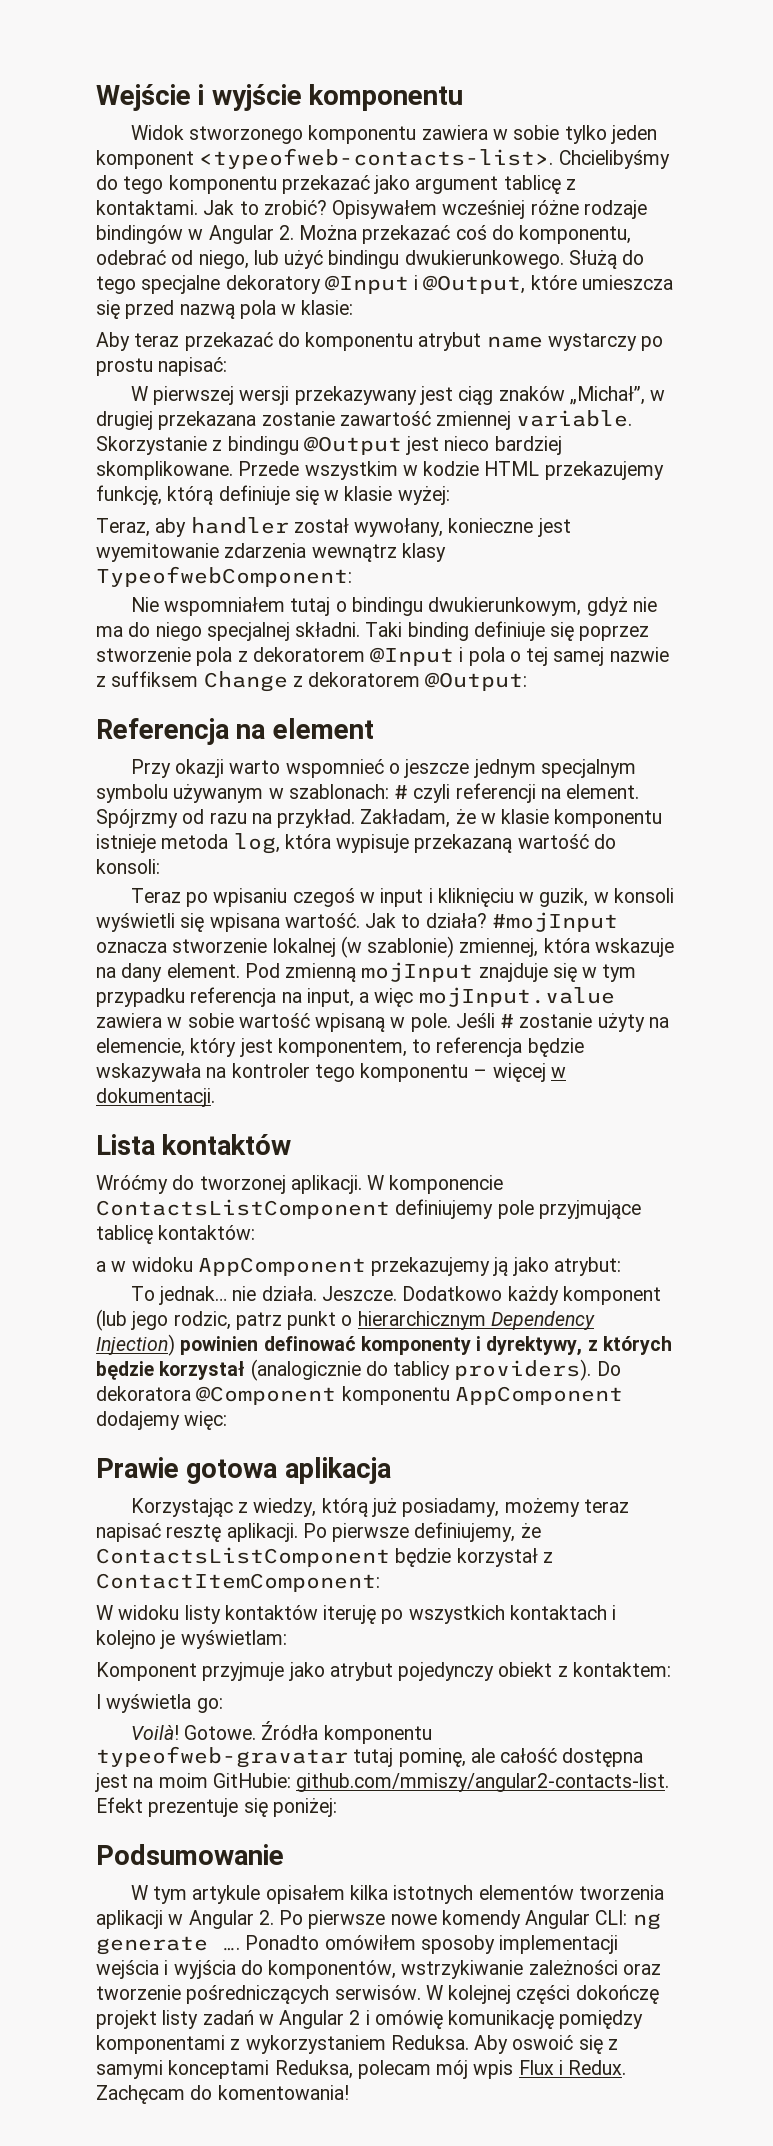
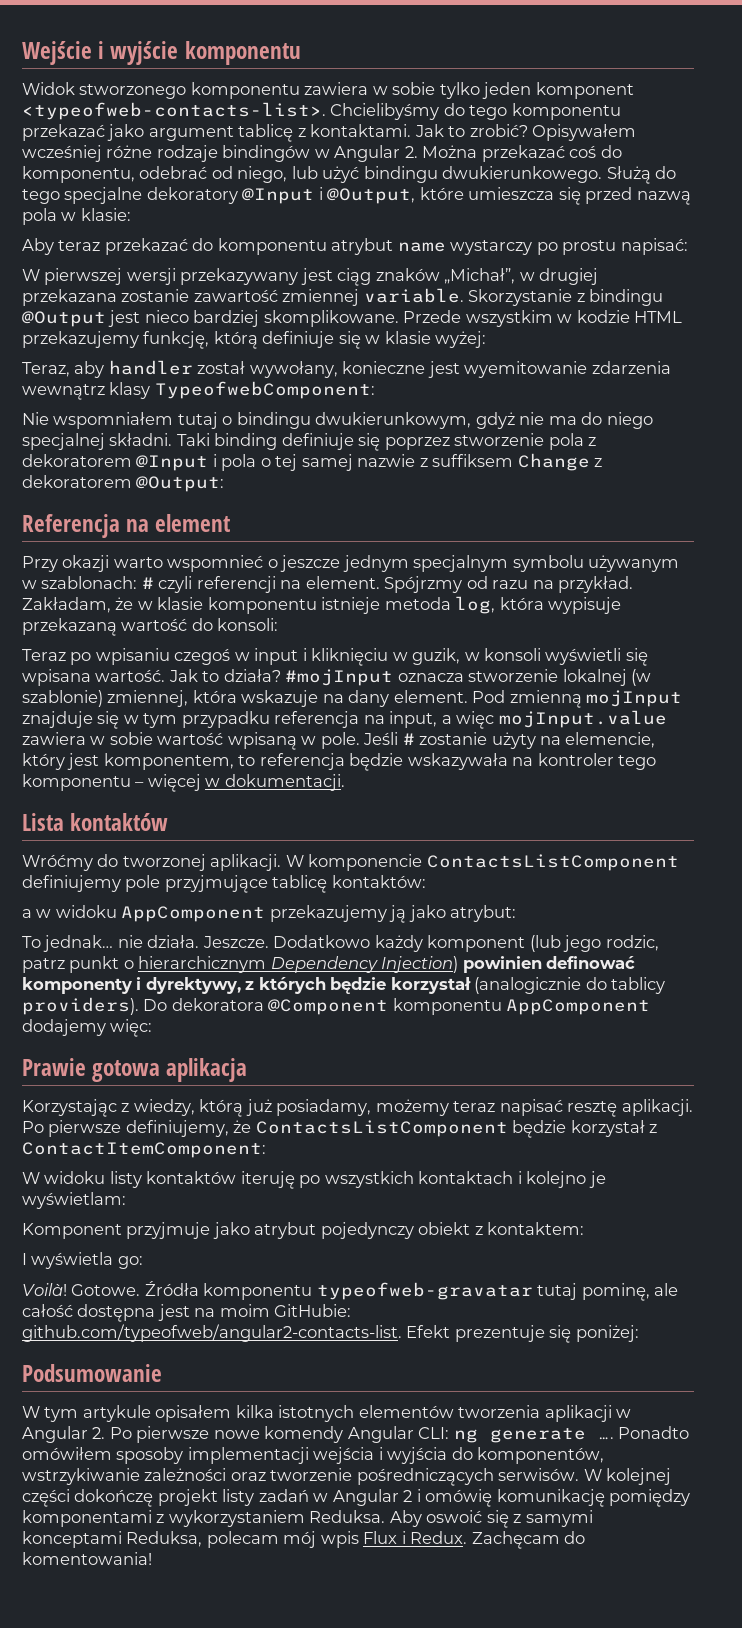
- Źródła komponentu typeofweb-gravatar tutaj pominę, ale całość dostępna jest na moim GitHubie: github.com/mmiszy/angular2-contacts-list. Efekt prezentuje się poniżej:
+ Źródła komponentu typeofweb-gravatar tutaj pominę, ale całość dostępna jest na moim GitHubie: github.com/typeofweb/angular2-contacts-list. Efekt prezentuje się poniżej:

